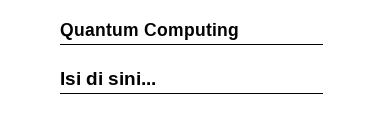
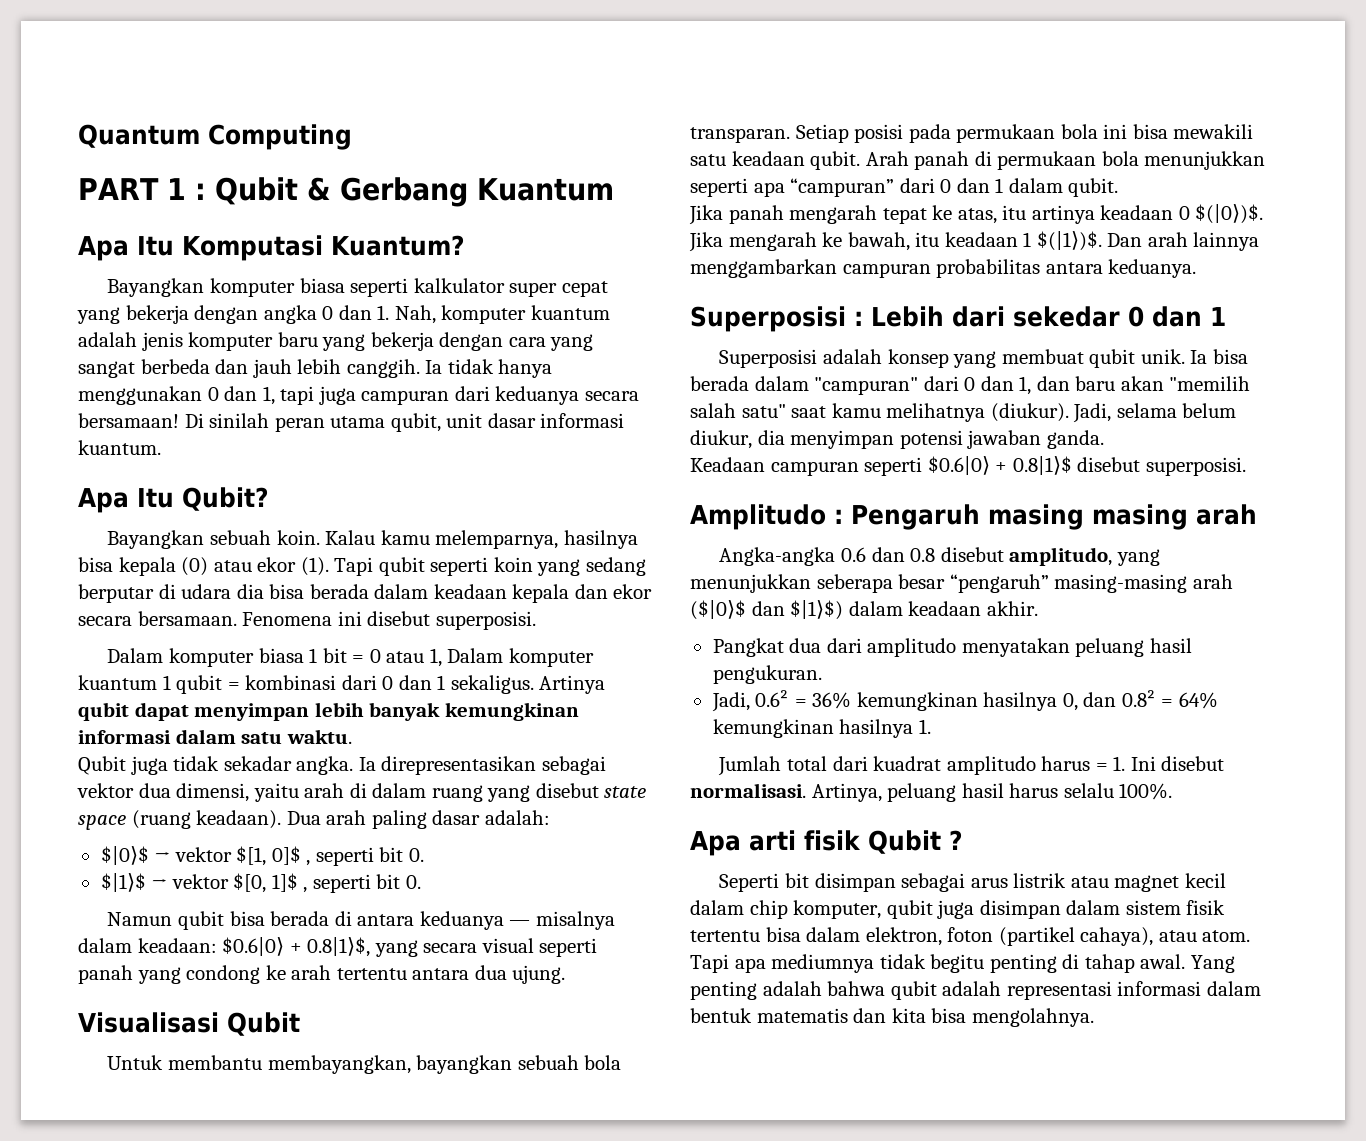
- Isi di sini...
+ PART 1 : Qubit & Gerbang Kuantum
+ Apa Itu Komputasi Kuantum?
+ Bayangkan komputer biasa seperti kalkulator super cepat yang bekerja dengan angka 0 dan 1. Nah, komputer kuantum adalah jenis komputer baru yang bekerja dengan cara yang sangat berbeda dan jauh lebih canggih. Ia tidak hanya menggunakan 0 dan 1, tapi juga campuran dari keduanya secara bersamaan! Di sinilah peran utama qubit, unit dasar informasi kuantum.
+ Apa Itu Qubit?
+ Bayangkan sebuah koin. Kalau kamu melemparnya, hasilnya bisa kepala (0) atau ekor (1). Tapi qubit seperti koin yang sedang berputar di udara dia bisa berada dalam keadaan kepala dan ekor secara bersamaan. Fenomena ini disebut superposisi.
+ Dalam komputer biasa 1 bit = 0 atau 1, Dalam komputer kuantum 1 qubit = kombinasi dari 0 dan 1 sekaligus. Artinya qubit dapat menyimpan lebih banyak kemungkinan informasi dalam satu waktu.
+ Qubit juga tidak sekadar angka. Ia direpresentasikan sebagai vektor dua dimensi, yaitu arah di dalam ruang yang disebut state space (ruang keadaan). Dua arah paling dasar adalah:
+ $|0⟩$ → vektor $[1, 0]$ , seperti bit 0.
+ $|1⟩$ → vektor $[0, 1]$ , seperti bit 0.
+ Namun qubit bisa berada di antara keduanya — misalnya dalam keadaan: $0.6|0⟩ + 0.8|1⟩$, yang secara visual seperti panah yang condong ke arah tertentu antara dua ujung.
+ Visualisasi Qubit
+ Untuk membantu membayangkan, bayangkan sebuah bola transparan. Setiap posisi pada permukaan bola ini bisa mewakili satu keadaan qubit. Arah panah di permukaan bola menunjukkan seperti apa “campuran” dari 0 dan 1 dalam qubit.
+ Jika panah mengarah tepat ke atas, itu artinya keadaan 0 $(|0⟩)$. Jika mengarah ke bawah, itu keadaan 1 $(|1⟩)$. Dan arah lainnya menggambarkan campuran probabilitas antara keduanya.
+ Superposisi : Lebih dari sekedar 0 dan 1
+ Superposisi adalah konsep yang membuat qubit unik. Ia bisa berada dalam "campuran" dari 0 dan 1, dan baru akan "memilih salah satu" saat kamu melihatnya (diukur). Jadi, selama belum diukur, dia menyimpan potensi jawaban ganda.
+ Keadaan campuran seperti $0.6|0⟩ + 0.8|1⟩$ disebut superposisi.
+ Amplitudo : Pengaruh masing masing arah
+ Angka-angka 0.6 dan 0.8 disebut amplitudo, yang menunjukkan seberapa besar “pengaruh” masing-masing arah ($|0⟩$ dan $|1⟩$) dalam keadaan akhir.
+ Pangkat dua dari amplitudo menyatakan peluang hasil pengukuran.
+ Jadi, 0.6² = 36% kemungkinan hasilnya 0, dan 0.8² = 64% kemungkinan hasilnya 1.
+ Jumlah total dari kuadrat amplitudo harus = 1. Ini disebut normalisasi. Artinya, peluang hasil harus selalu 100%.
+ Apa arti fisik Qubit ?
+ Seperti bit disimpan sebagai arus listrik atau magnet kecil dalam chip komputer, qubit juga disimpan dalam sistem fisik tertentu bisa dalam elektron, foton (partikel cahaya), atau atom. Tapi apa mediumnya tidak begitu penting di tahap awal. Yang penting adalah bahwa qubit adalah representasi informasi dalam bentuk matematis dan kita bisa mengolahnya.

